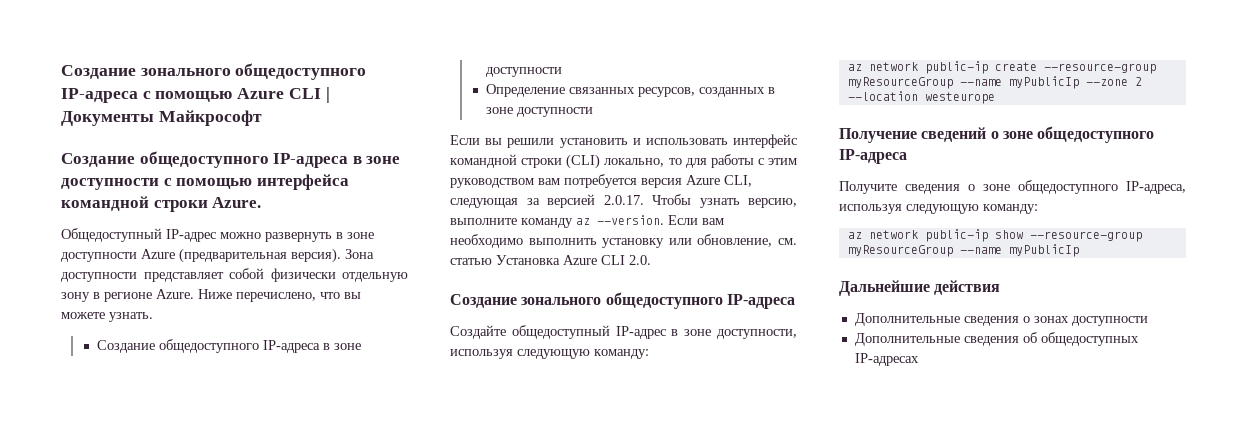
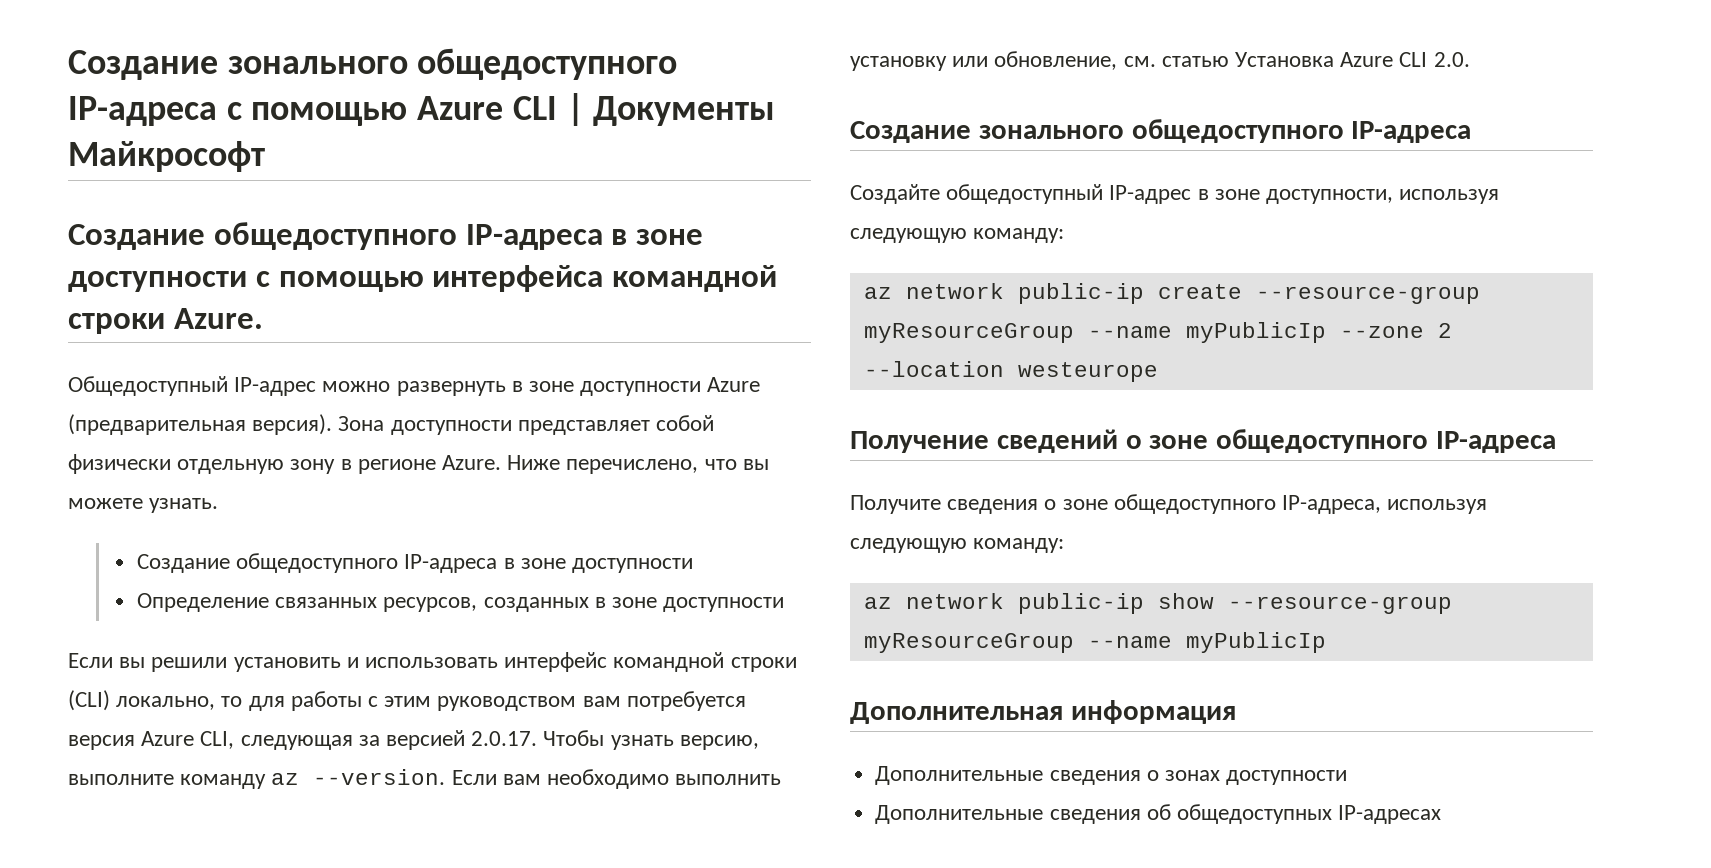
- Дальнейшие действия
+ Дополнительная информация

